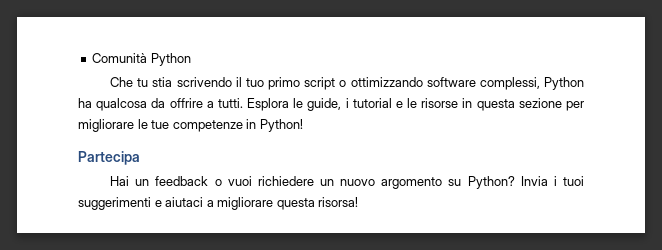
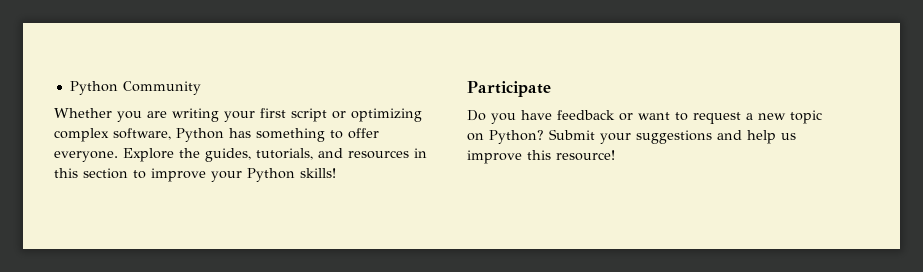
- Comunità Python
- Che tu stia scrivendo il tuo primo script o ottimizzando software complessi, Python ha qualcosa da offrire a tutti. Esplora le guide, i tutorial e le risorse in questa sezione per migliorare le tue competenze in Python!
- Partecipa
- Hai un feedback o vuoi richiedere un nuovo argomento su Python? Invia i tuoi suggerimenti e aiutaci a migliorare questa risorsa!
+ Python Community
+ Whether you are writing your first script or optimizing complex software, Python has something to offer everyone. Explore the guides, tutorials, and resources in this section to improve your Python skills!
+ Participate
+ Do you have feedback or want to request a new topic on Python? Submit your suggestions and help us improve this resource!

